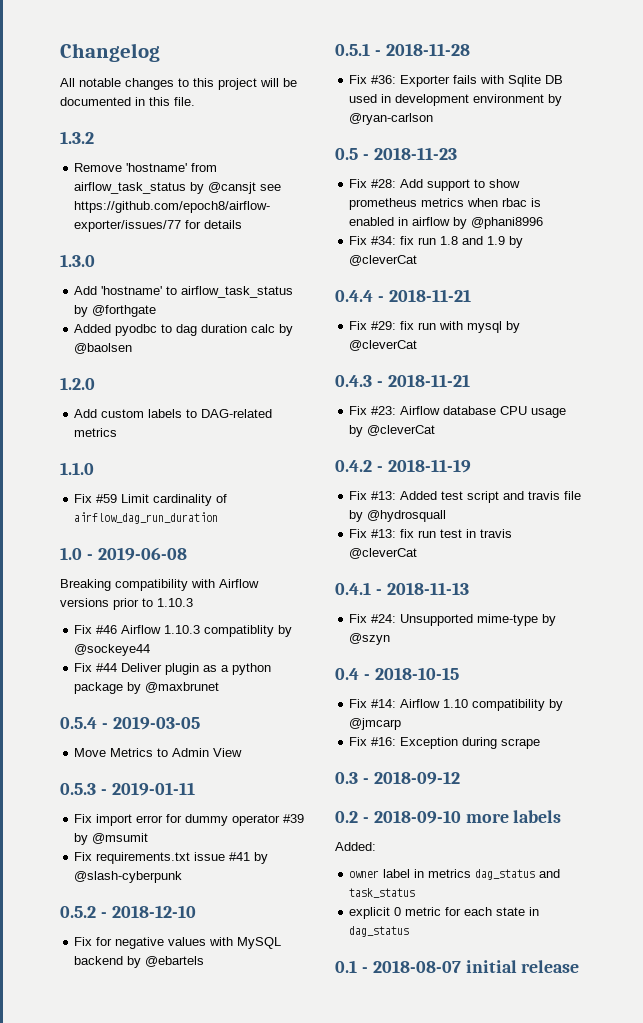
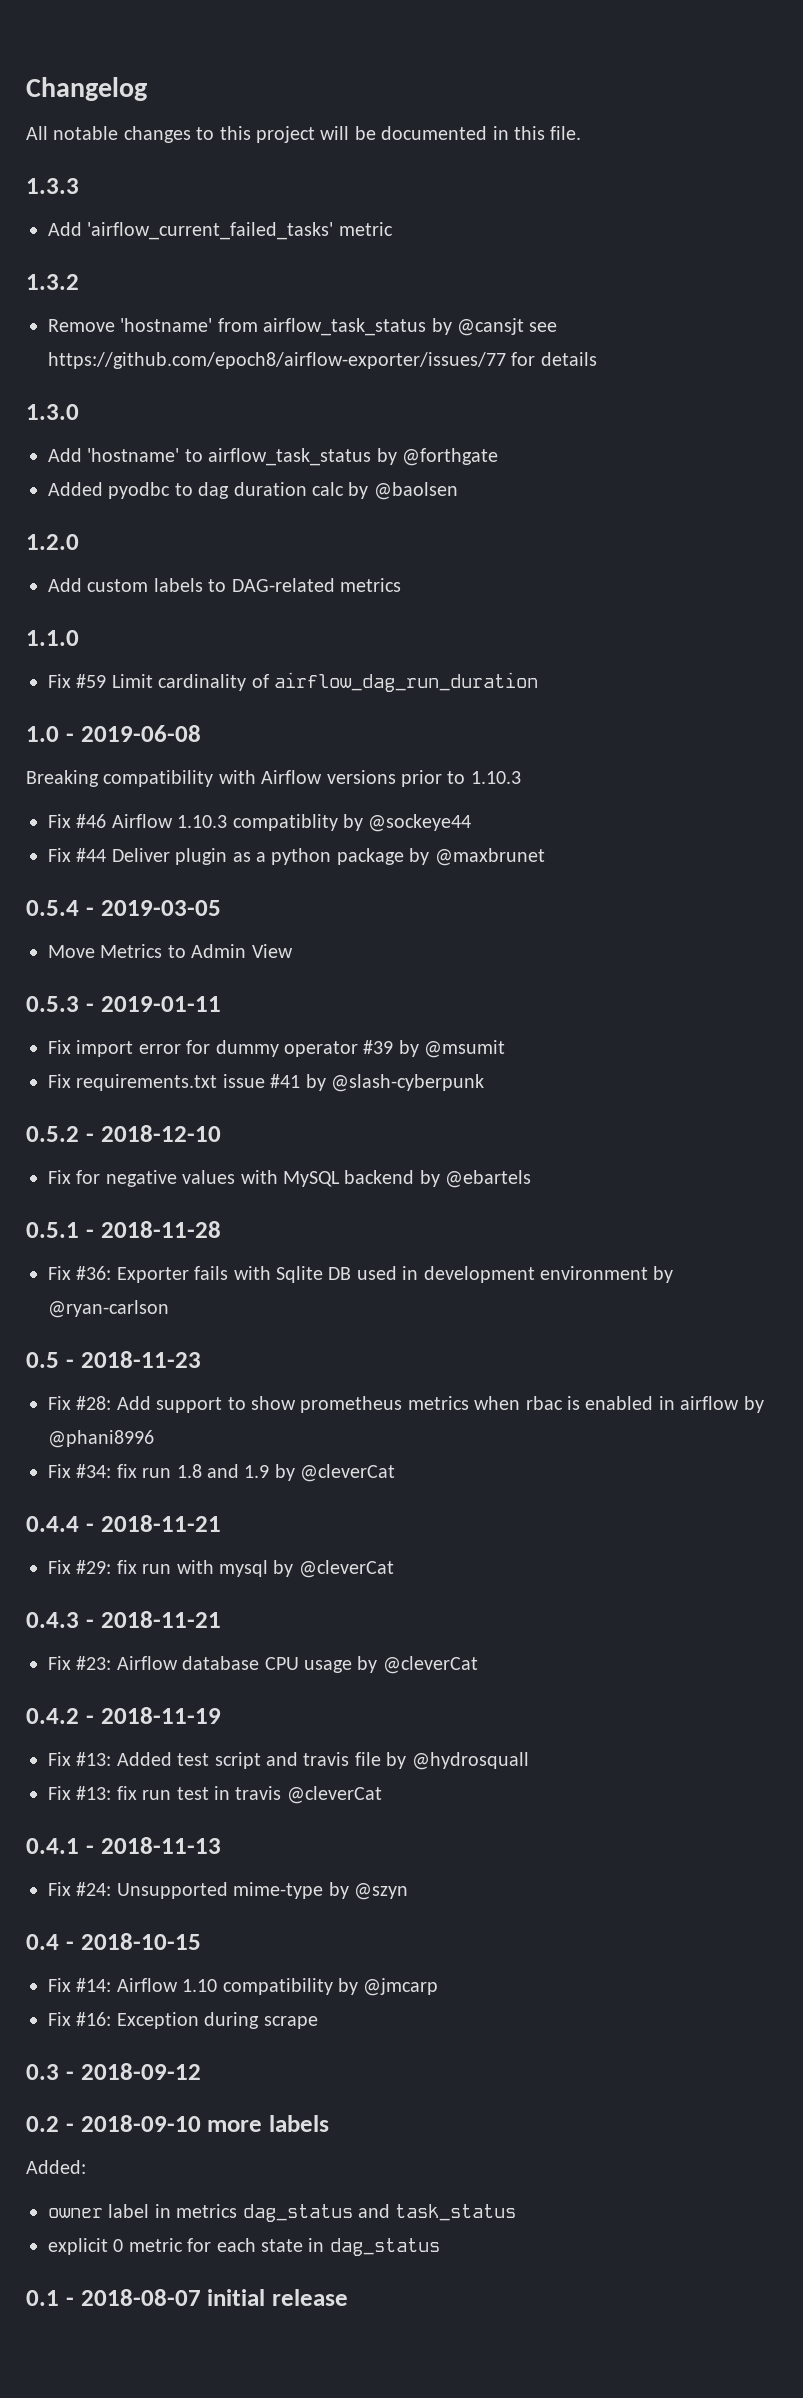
+ 1.3.3
+ Add 'airflow_current_failed_tasks' metric

